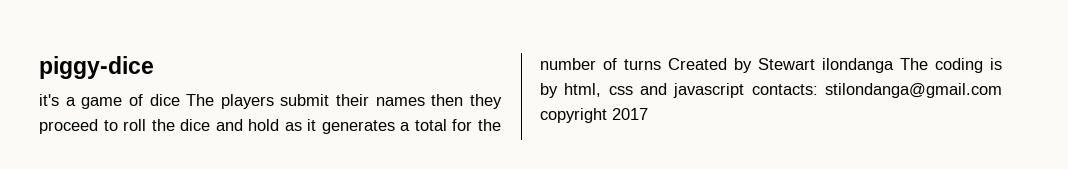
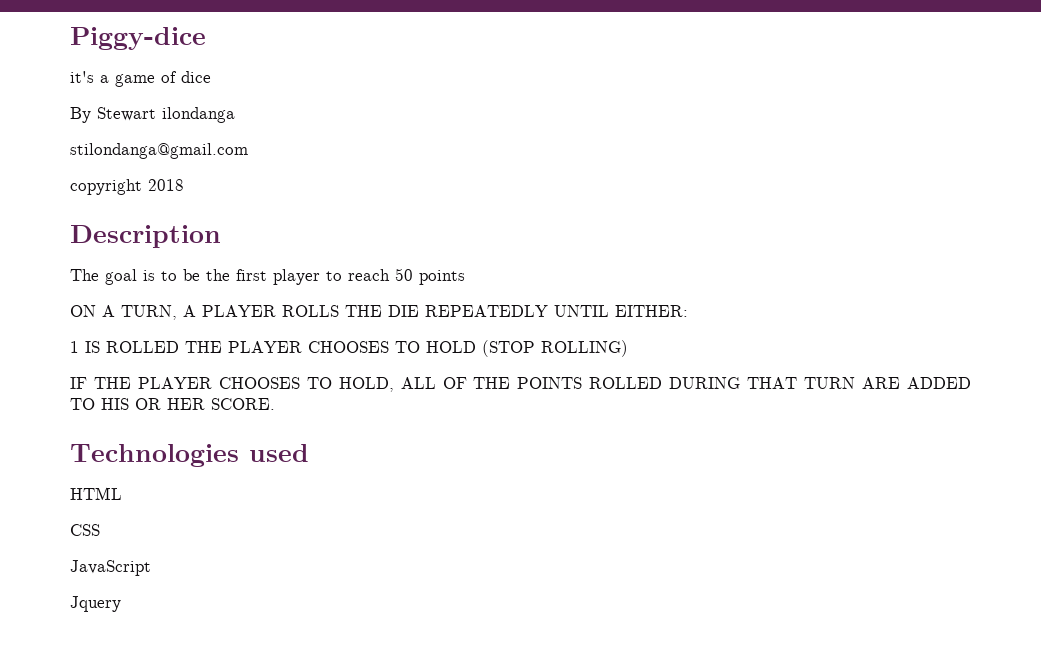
- piggy-dice
+ Piggy-dice
- it's a game of dice The players submit their names then they proceed to roll the dice and hold as it generates a total for the number of turns Created by Stewart ilondanga The coding is by html, css and javascript contacts: stilondanga@gmail.com copyright 2017
+ it's a game of dice
+ By Stewart ilondanga
+ stilondanga@gmail.com
+ copyright 2018
+ Description
+ The goal is to be the first player to reach 50 points
+ ON A TURN, A PLAYER ROLLS THE DIE REPEATEDLY UNTIL EITHER:
+ 1 IS ROLLED THE PLAYER CHOOSES TO HOLD (STOP ROLLING)
+ IF THE PLAYER CHOOSES TO HOLD, ALL OF THE POINTS ROLLED DURING THAT TURN ARE ADDED TO HIS OR HER SCORE.
+ Technologies used
+ HTML
+ CSS
+ JavaScript
+ Jquery

